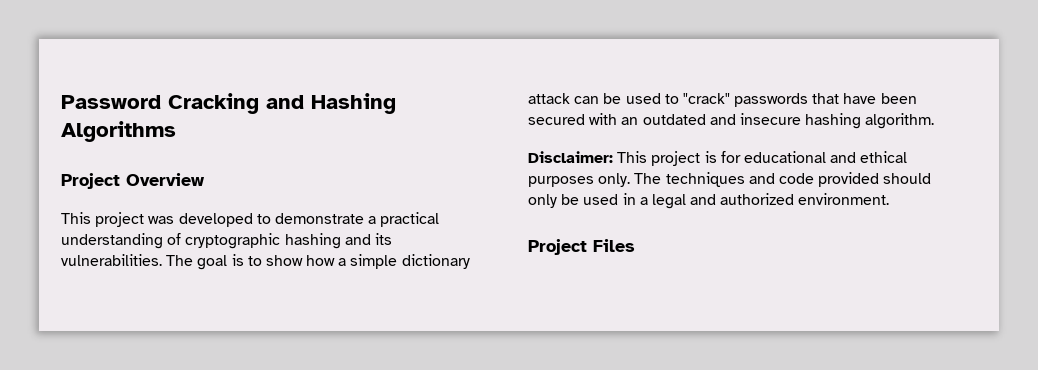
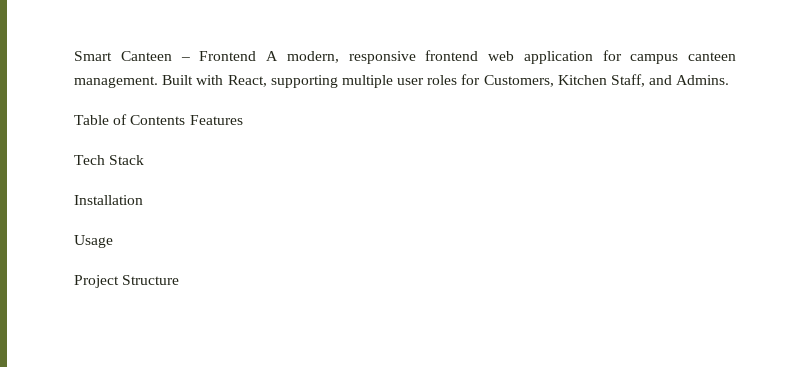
- Password Cracking and Hashing Algorithms
- Project Overview
- This project was developed to demonstrate a practical understanding of cryptographic hashing and its vulnerabilities. The goal is to show how a simple dictionary attack can be used to "crack" passwords that have been secured with an outdated and insecure hashing algorithm.
- Disclaimer: This project is for educational and ethical purposes only. The techniques and code provided should only be used in a legal and authorized environment.
- Project Files
+ Smart Canteen – Frontend A modern, responsive frontend web application for campus canteen management. Built with React, supporting multiple user roles for Customers, Kitchen Staff, and Admins.
+ Table of Contents Features
+ Tech Stack
+ Installation
+ Usage
+ Project Structure

